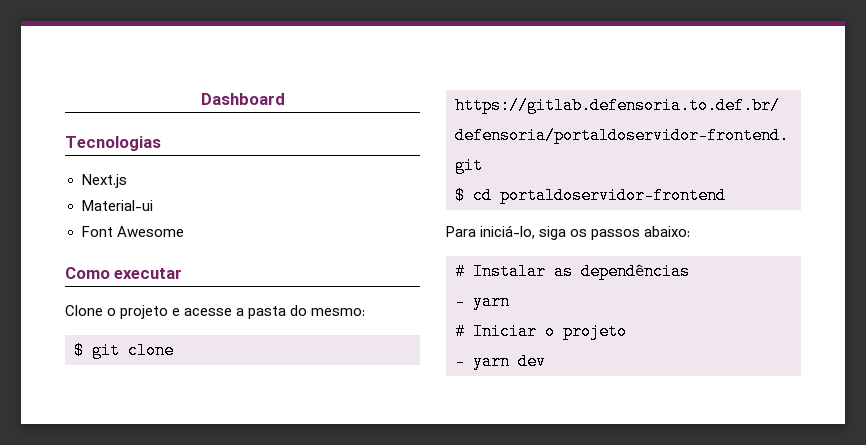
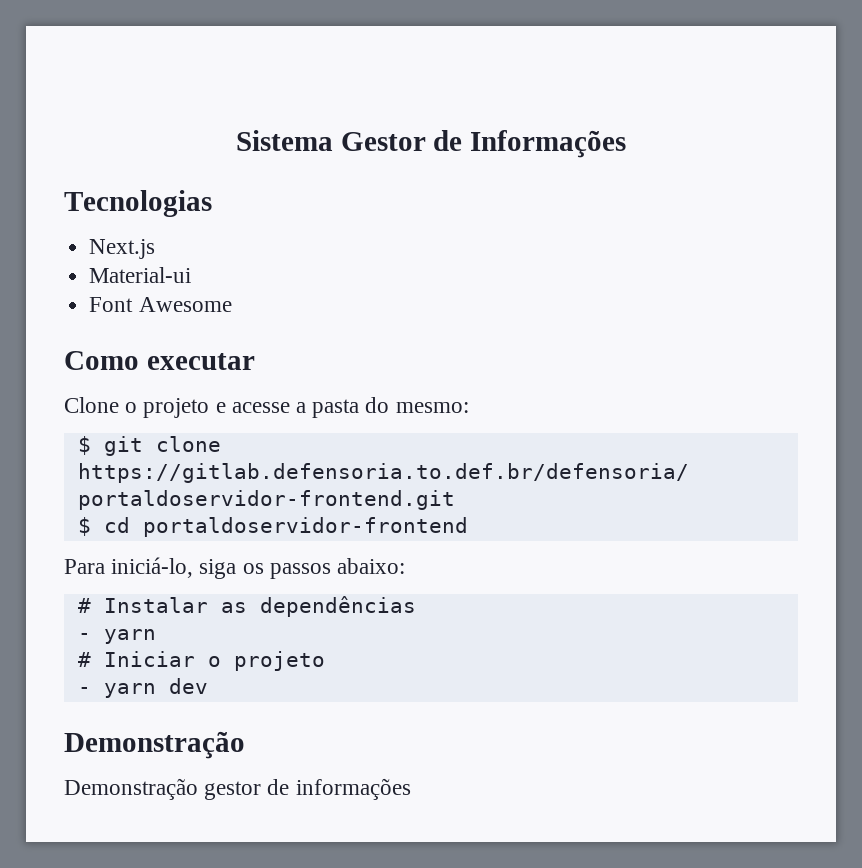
- Dashboard
+ Sistema Gestor de Informações
  - yarn dev
+ Demonstração
+ Demonstração gestor de informações

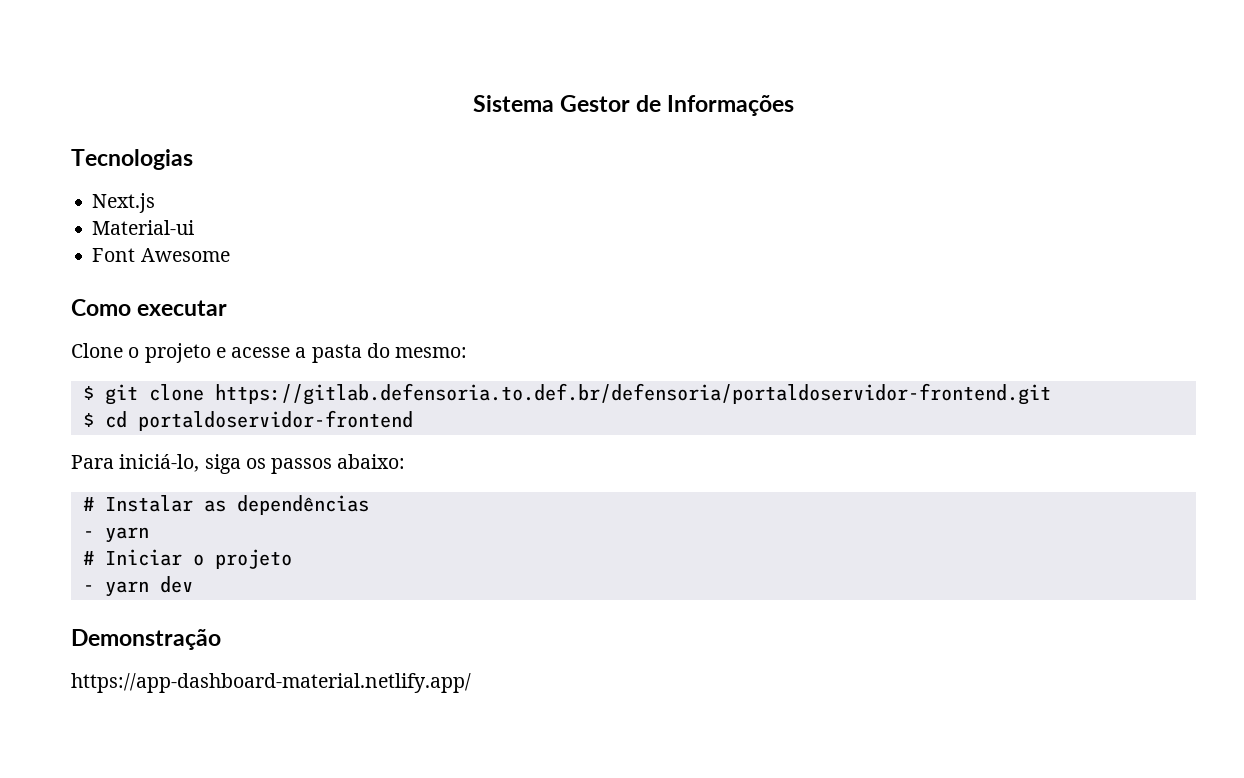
- Demonstração gestor de informações
+ https://app-dashboard-material.netlify.app/

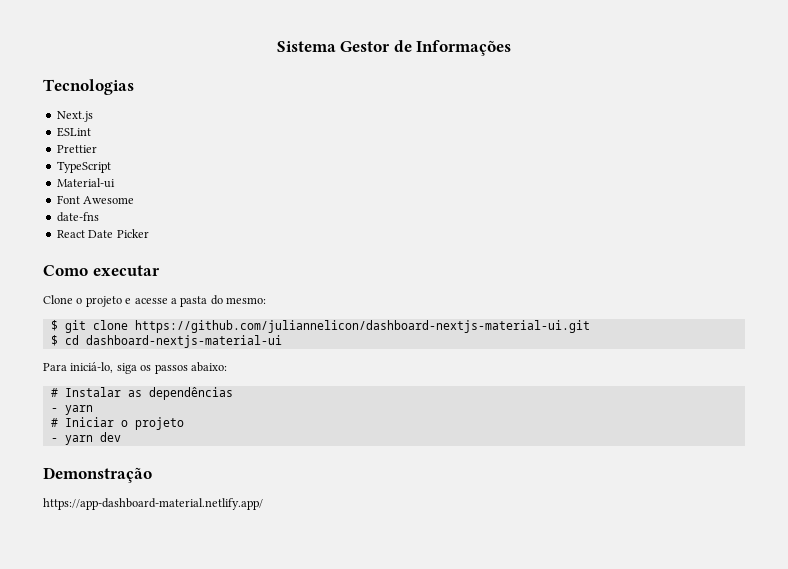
+ ESLint
+ Prettier
+ TypeScript
+ date-fns
+ React Date Picker
- $ git clone https://gitlab.defensoria.to.def.br/defensoria/portaldoservidor-frontend.git
+ $ git clone https://github.com/juliannelicon/dashboard-nextjs-material-ui.git
- $ cd portaldoservidor-frontend
+ $ cd dashboard-nextjs-material-ui

